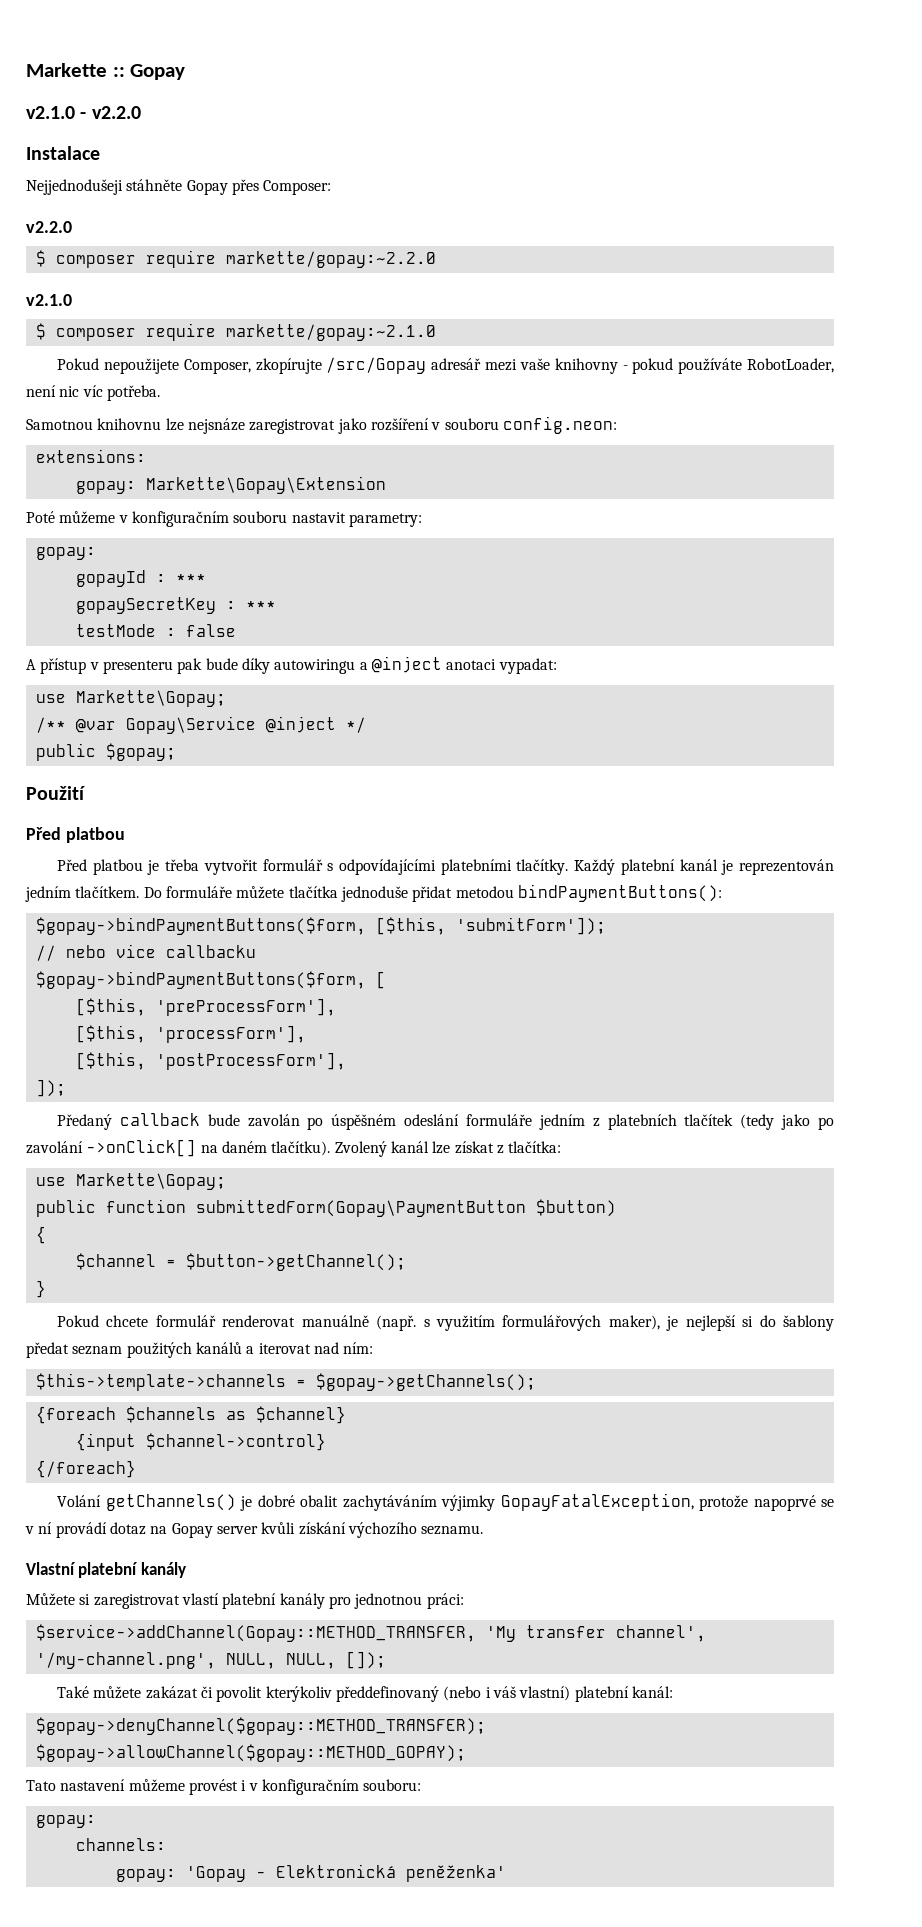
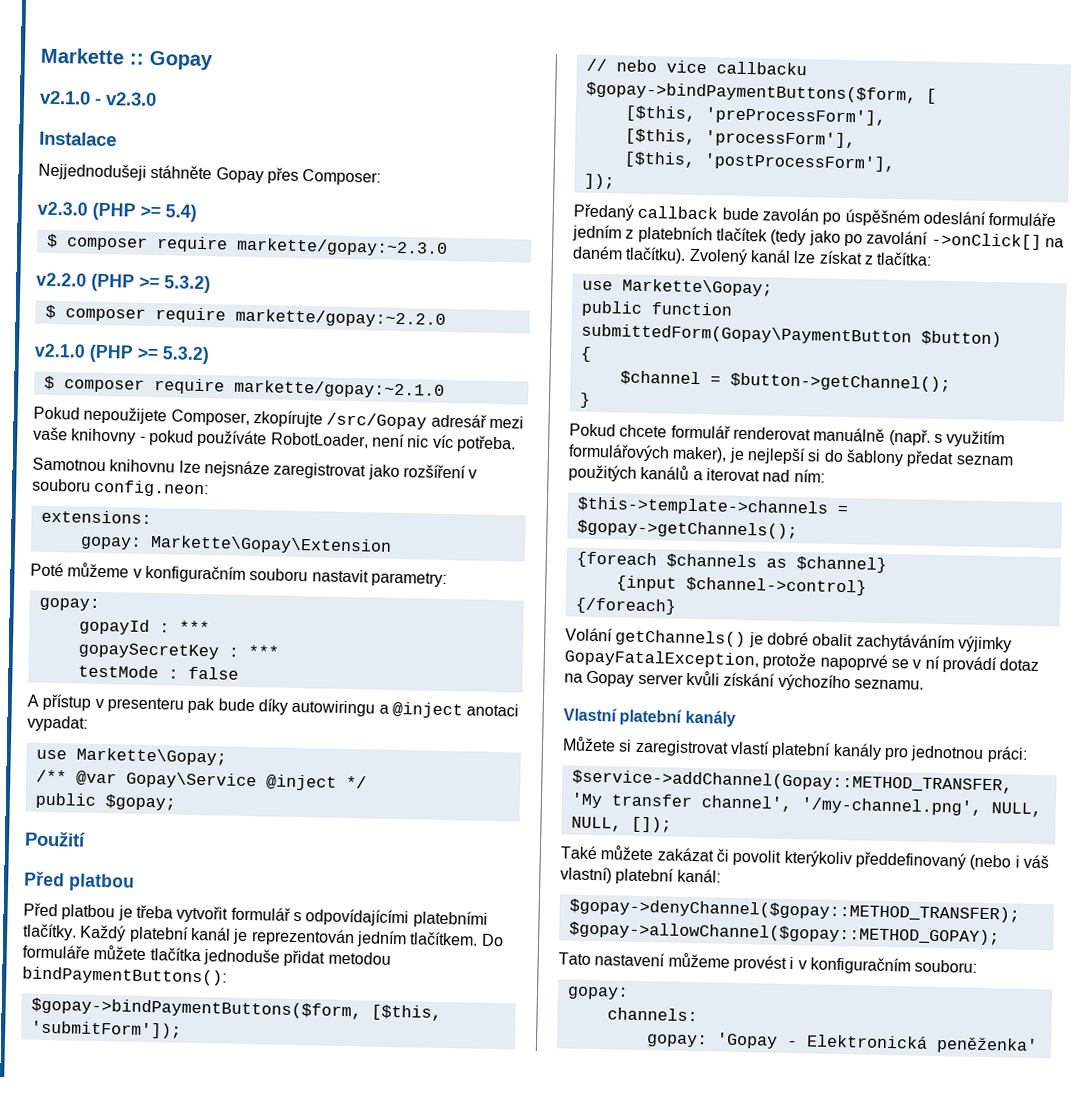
- v2.1.0 - v2.2.0
+ v2.1.0 - v2.3.0
  Nejjednodušeji stáhněte Gopay přes Composer:
- v2.2.0
+ v2.3.0 (PHP >= 5.4)
+ $ composer require markette/gopay:~2.3.0
+ v2.2.0 (PHP >= 5.3.2)
  $ composer require markette/gopay:~2.2.0
- v2.1.0
+ v2.1.0 (PHP >= 5.3.2)

